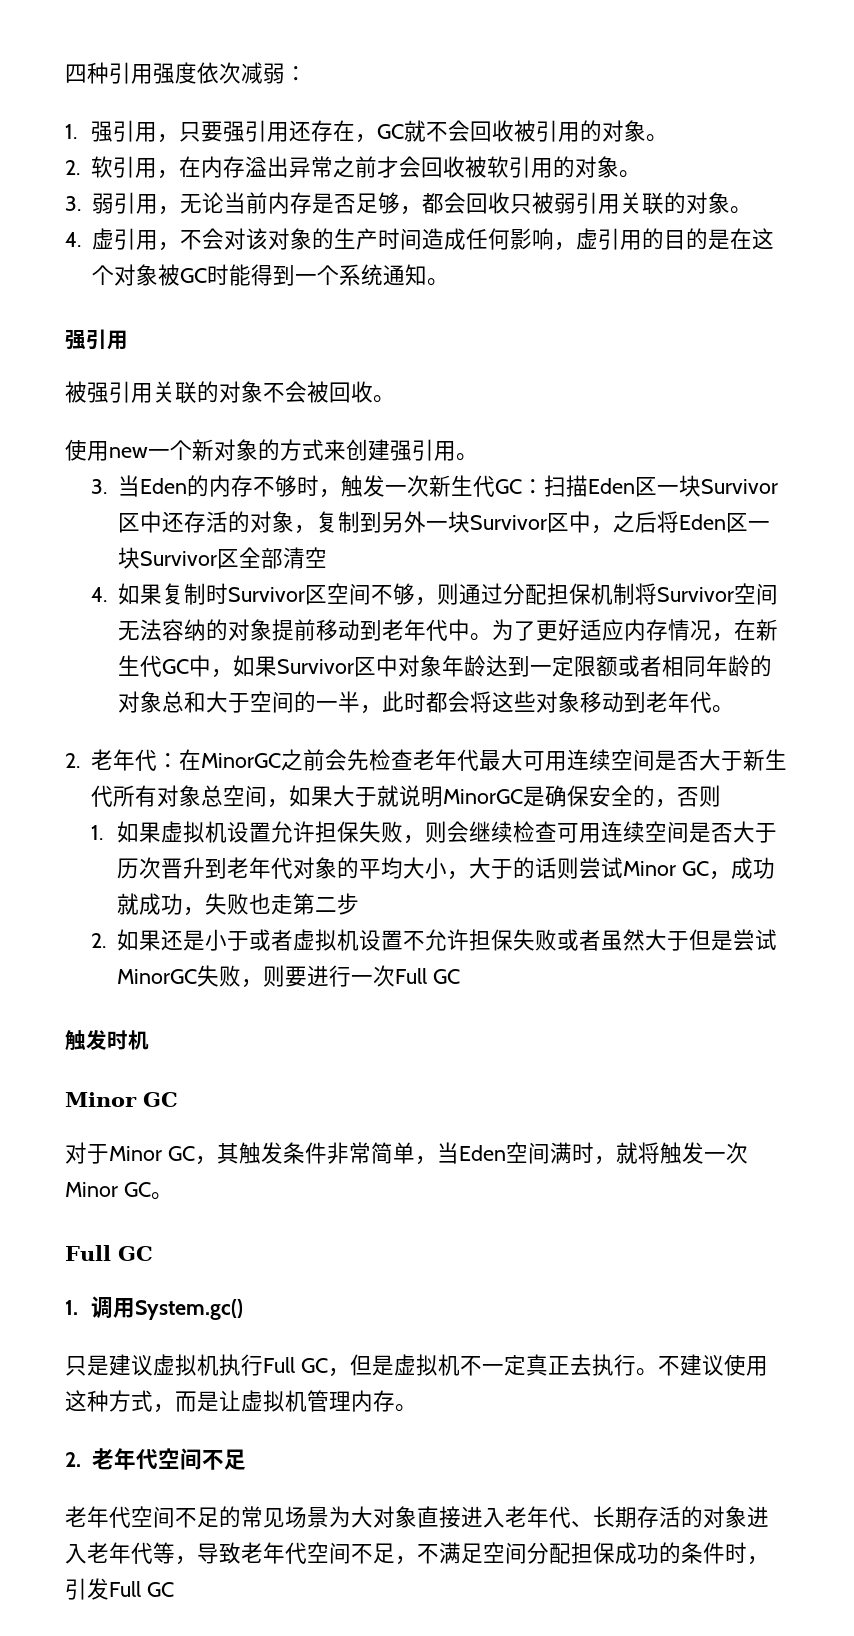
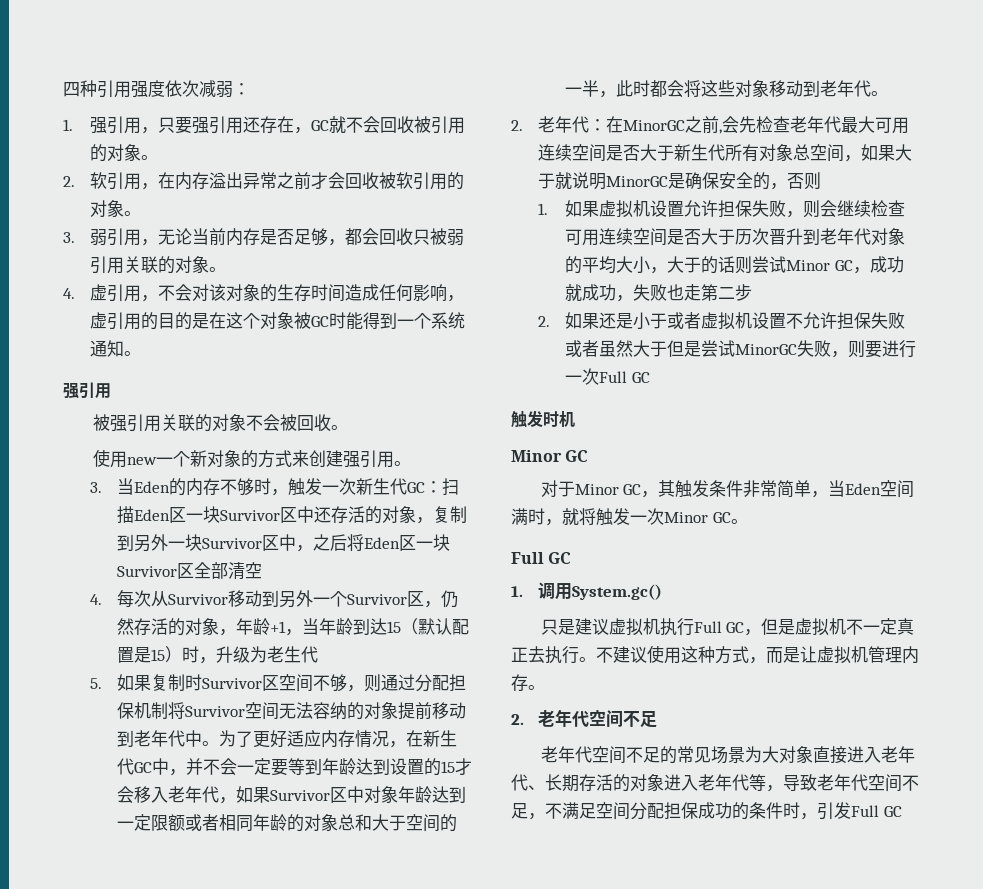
- 4.虚引用，不会对该对象的生产时间造成任何影响，虚引用的目的是在这个对象被GC时能得到一个系统通知。
+ 4.虚引用，不会对该对象的生存时间造成任何影响，虚引用的目的是在这个对象被GC时能得到一个系统通知。
- 4.如果复制时Survivor区空间不够，则通过分配担保机制将Survivor空间无法容纳的对象提前移动到老年代中。
+ 4.每次从Survivor移动到另外一个Survivor区，仍然存活的对象，年龄+1，当年龄到达15（默认配置是15）时，升级为老生代
+ 5.如果复制时Survivor区空间不够，则通过分配担保机制将Survivor空间无法容纳的对象提前移动到老年代中。
- 为了更好适应内存情况，在新生代GC中，如果Survivor区中对象年龄达到一定限额或者相同年龄的对象总和大于空间的一半，此时都会将这些对象移动到老年代。
+ 为了更好适应内存情况，在新生代GC中，并不会一定要等到年龄达到设置的15才会移入老年代，如果Survivor区中对象年龄达到一定限额或者相同年龄的对象总和大于空间的一半，此时都会将这些对象移动到老年代。
- 2.老年代：在MinorGC之前会先检查老年代最大可用连续空间是否大于新生代所有对象总空间，如果大于就说明MinorGC是确保安全的，否则
+ 2.老年代：在MinorGC之前,会先检查老年代最大可用连续空间是否大于新生代所有对象总空间，如果大于就说明MinorGC是确保安全的，否则

